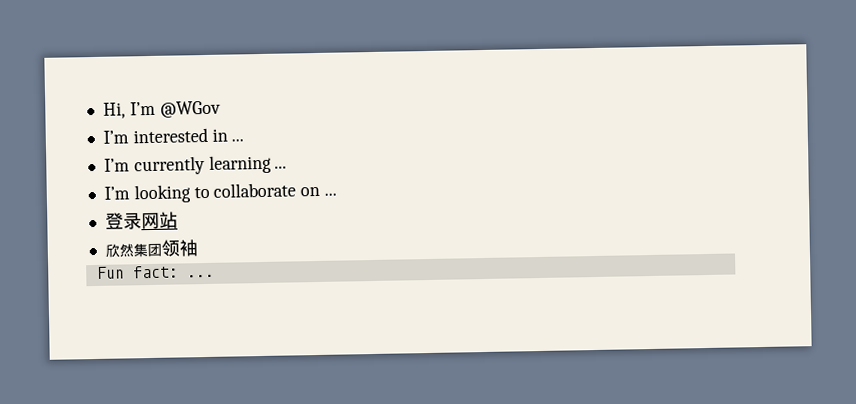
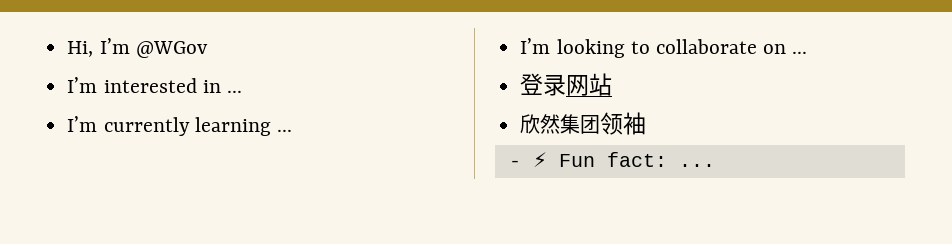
- Fun fact: ...
+ - ⚡ Fun fact: ...

